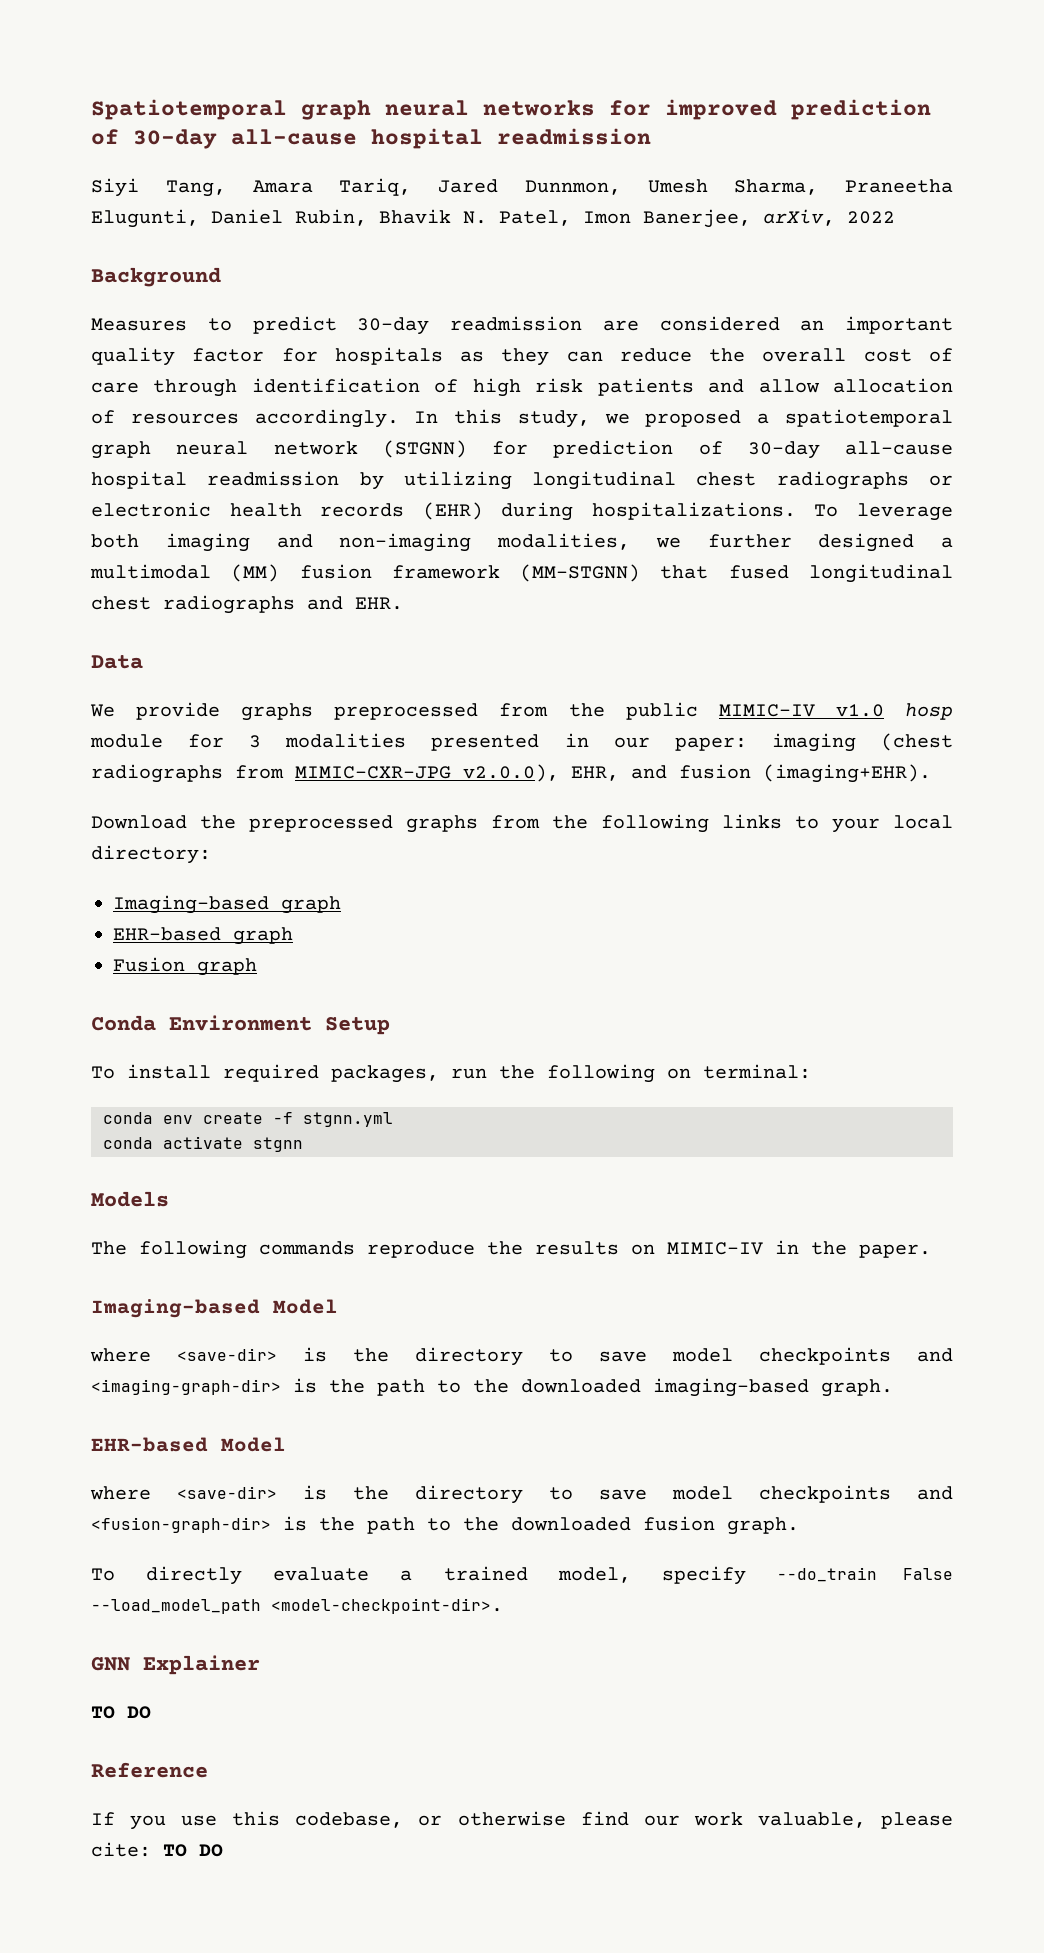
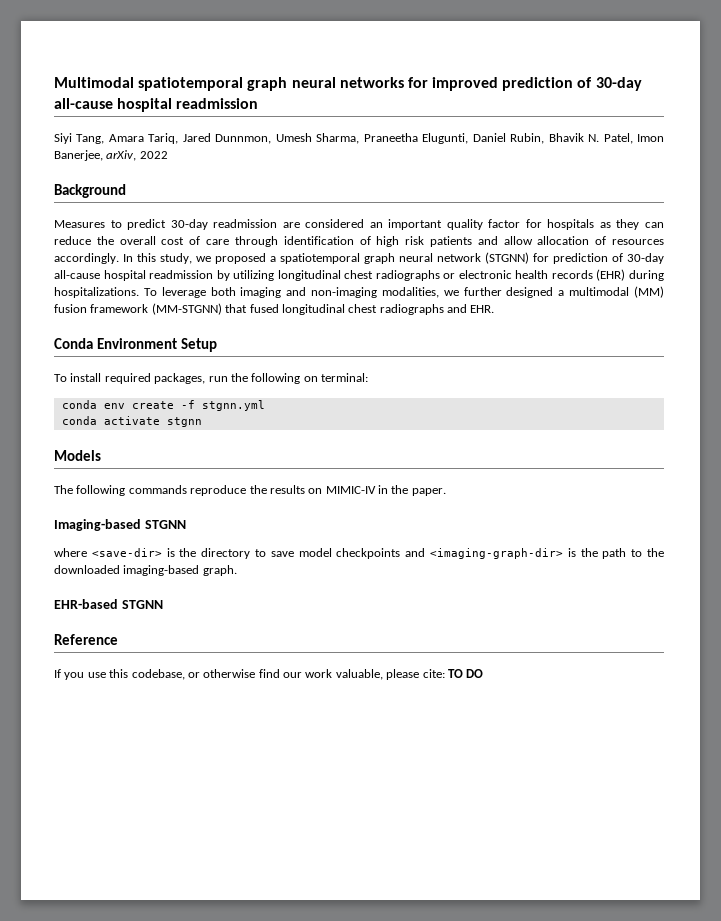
- Spatiotemporal graph neural networks for improved prediction of 30-day all-cause hospital readmission
+ Multimodal spatiotemporal graph neural networks for improved prediction of 30-day all-cause hospital readmission
- Data
- We provide graphs preprocessed from the public MIMIC-IV v1.0 hosp module for 3 modalities presented in our paper: imaging (chest radiographs from MIMIC-CXR-JPG v2.0.0), EHR, and fusion (imaging+EHR).
- Download the preprocessed graphs from the following links to your local directory:
- Imaging-based graph
- EHR-based graph
- Fusion graph
- Imaging-based Model
+ Imaging-based STGNN
- EHR-based Model
- where <save-dir> is the directory to save model checkpoints and <fusion-graph-dir> is the path to the downloaded fusion graph.
- To directly evaluate a trained model, specify --do_train False --load_model_path <model-checkpoint-dir>.
- GNN Explainer
- TO DO
+ EHR-based STGNN

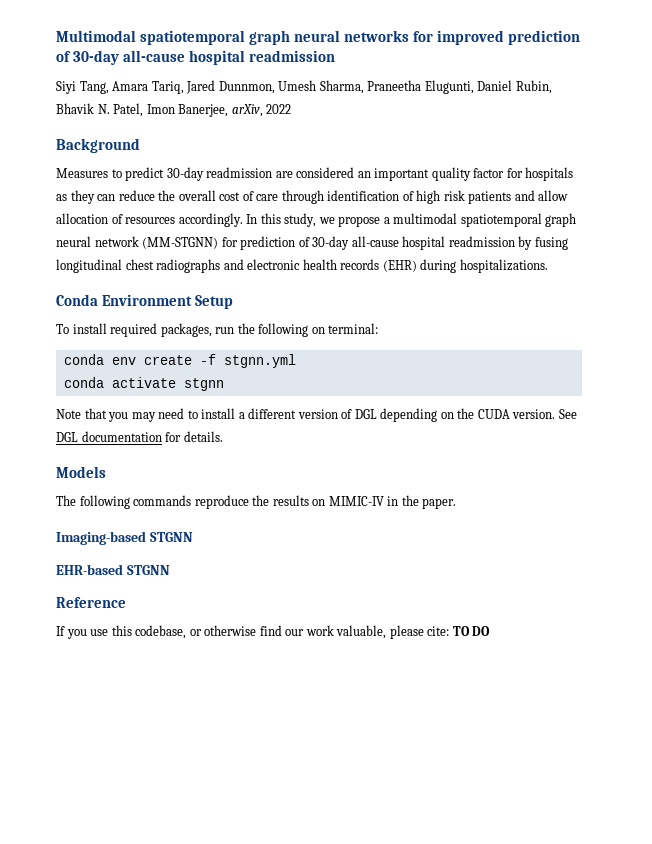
- In this study, we proposed a spatiotemporal graph neural network (STGNN) for prediction of 30-day all-cause hospital readmission by utilizing longitudinal chest radiographs or electronic health records (EHR) during hospitalizations. To leverage both imaging and non-imaging modalities, we further designed a multimodal (MM) fusion framework (MM-STGNN) that fused longitudinal chest radiographs and EHR.
+ In this study, we propose a multimodal spatiotemporal graph neural network (MM-STGNN) for prediction of 30-day all-cause hospital readmission by fusing longitudinal chest radiographs and electronic health records (EHR) during hospitalizations.
+ Note that you may need to install a different version of DGL depending on the CUDA version. See DGL documentation for details.
- where <save-dir> is the directory to save model checkpoints and <imaging-graph-dir> is the path to the downloaded imaging-based graph.

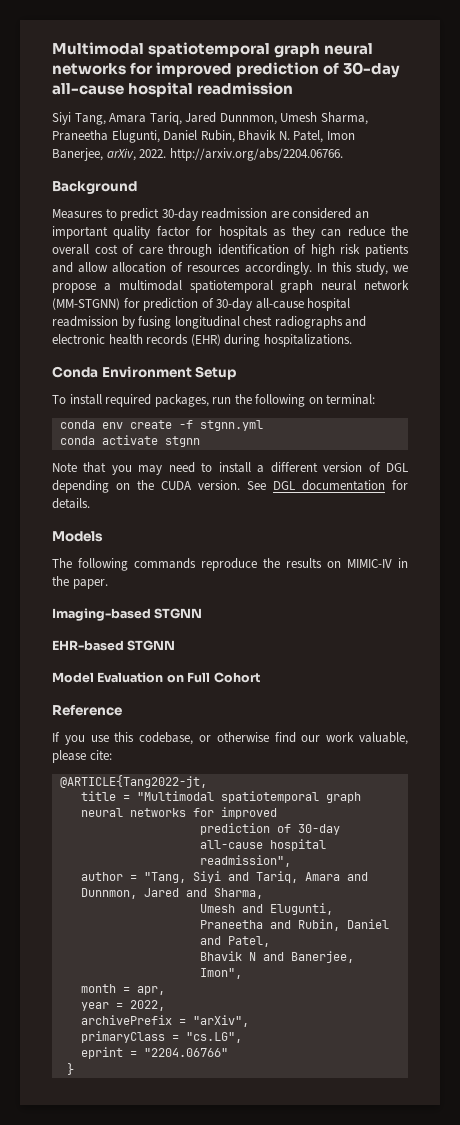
- Siyi Tang, Amara Tariq, Jared Dunnmon, Umesh Sharma, Praneetha Elugunti, Daniel Rubin, Bhavik N. Patel, Imon Banerjee, arXiv, 2022
+ Siyi Tang, Amara Tariq, Jared Dunnmon, Umesh Sharma, Praneetha Elugunti, Daniel Rubin, Bhavik N. Patel, Imon Banerjee, arXiv, 2022. http://arxiv.org/abs/2204.06766.
+ Model Evaluation on Full Cohort
- If you use this codebase, or otherwise find our work valuable, please cite: TO DO
+ If you use this codebase, or otherwise find our work valuable, please cite:
+ @ARTICLE{Tang2022-jt,
+ title = "Multimodal spatiotemporal graph neural networks for improved
+ prediction of 30-day all-cause hospital readmission",
+ author = "Tang, Siyi and Tariq, Amara and Dunnmon, Jared and Sharma,
+ Umesh and Elugunti, Praneetha and Rubin, Daniel and Patel,
+ Bhavik N and Banerjee, Imon",
+ month = apr,
+ year = 2022,
+ archivePrefix = "arXiv",
+ primaryClass = "cs.LG",
+ eprint = "2204.06766"
+ }

